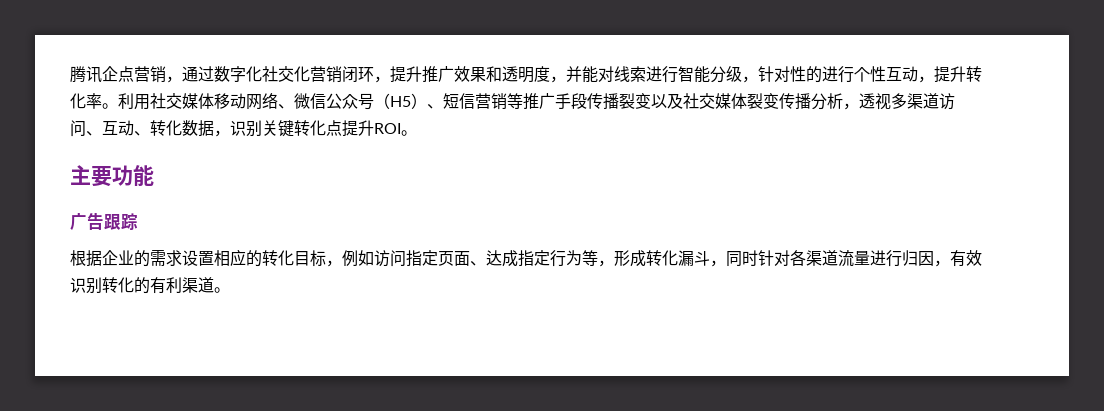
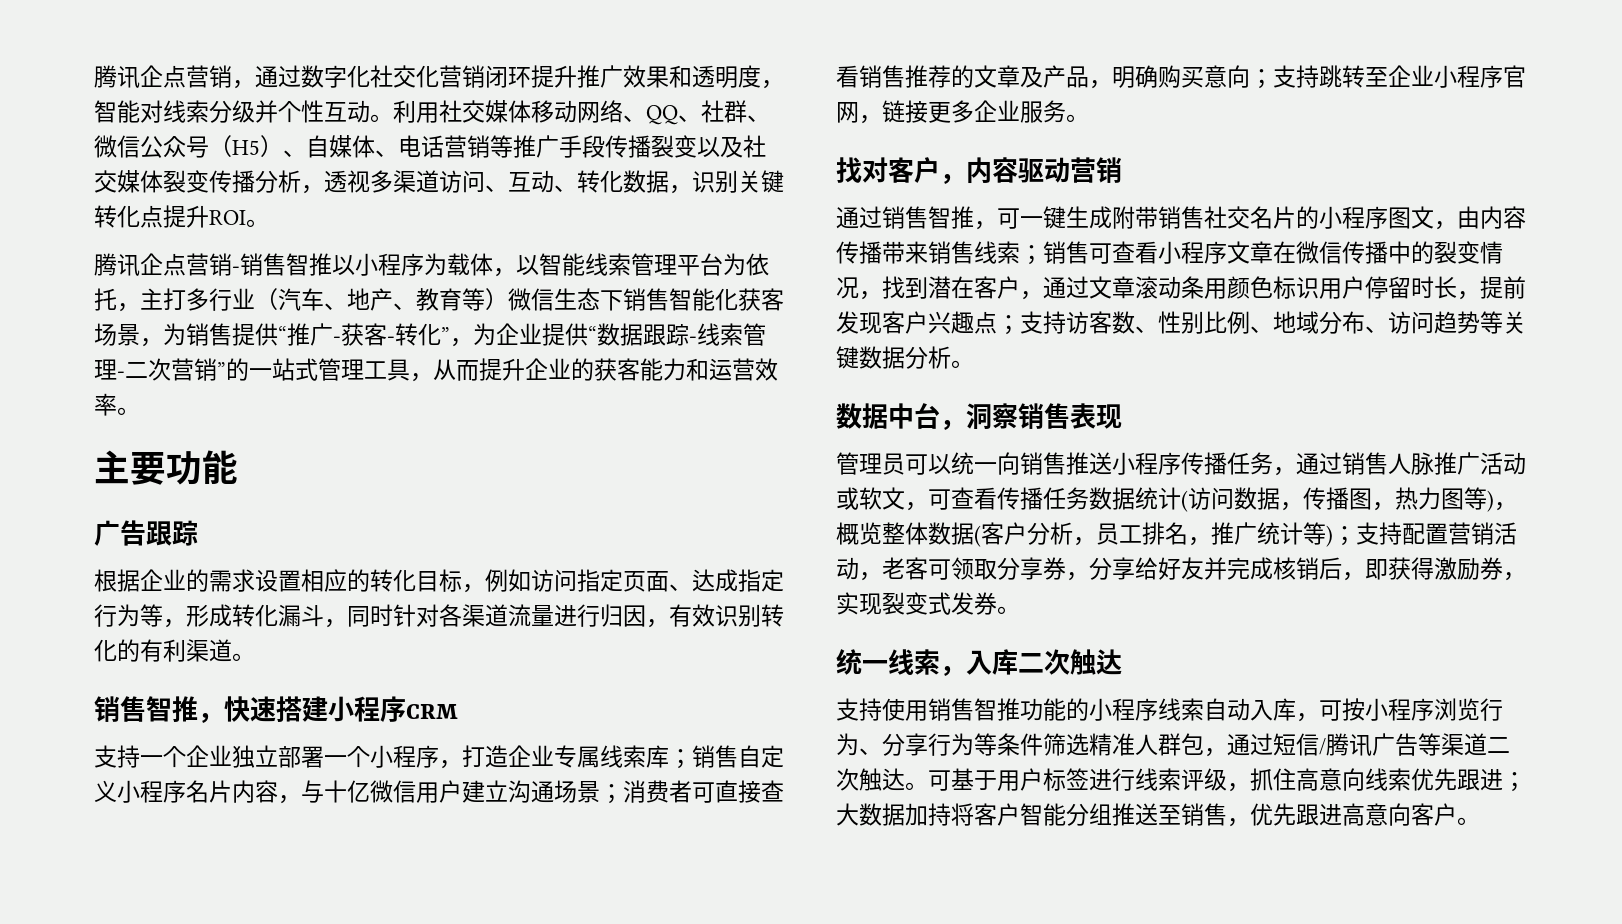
- 腾讯企点营销，通过数字化社交化营销闭环，提升推广效果和透明度，并能对线索进行智能分级，针对性的进行个性互动，提升转化率。
+ 腾讯企点营销，通过数字化社交化营销闭环提升推广效果和透明度，智能对线索分级并个性互动。
- 利用社交媒体移动网络、微信公众号（H5）、短信营销等推广手段传播裂变以及社交媒体裂变传播分析，透视多渠道访问、互动、转化数据，识别关键转化点提升ROI。
+ 利用社交媒体移动网络、QQ、社群、微信公众号（H5）、自媒体、电话营销等推广手段传播裂变以及社交媒体裂变传播分析，透视多渠道访问、互动、转化数据，识别关键转化点提升ROI。
+ 腾讯企点营销-销售智推以小程序为载体，以智能线索管理平台为依托，主打多行业（汽车、地产、教育等）微信生态下销售智能化获客场景，为销售提供“推广-获客-转化”，为企业提供“数据跟踪-线索管理-二次营销”的一站式管理工具，从而提升企业的获客能力和运营效率。
+ 销售智推，快速搭建小程序CRM
+ 支持一个企业独立部署一个小程序，打造企业专属线索库；销售自定义小程序名片内容，与十亿微信用户建立沟通场景；消费者可直接查看销售推荐的文章及产品，明确购买意向；支持跳转至企业小程序官网，链接更多企业服务。
+ 找对客户，内容驱动营销
+ 通过销售智推，可一键生成附带销售社交名片的小程序图文，由内容传播带来销售线索；销售可查看小程序文章在微信传播中的裂变情况，找到潜在客户，通过文章滚动条用颜色标识用户停留时长，提前发现客户兴趣点；支持访客数、性别比例、地域分布、访问趋势等关键数据分析。
+ 数据中台，洞察销售表现
+ 管理员可以统一向销售推送小程序传播任务，通过销售人脉推广活动或软文，可查看传播任务数据统计(访问数据，传播图，热力图等)，概览整体数据(客户分析，员工排名，推广统计等)；支持配置营销活动，老客可领取分享券，分享给好友并完成核销后，即获得激励券，实现裂变式发券。
+ 统一线索，入库二次触达
+ 支持使用销售智推功能的小程序线索自动入库，可按小程序浏览行为、分享行为等条件筛选精准人群包，通过短信/腾讯广告等渠道二次触达。可基于用户标签进行线索评级，抓住高意向线索优先跟进；大数据加持将客户智能分组推送至销售，优先跟进高意向客户。

